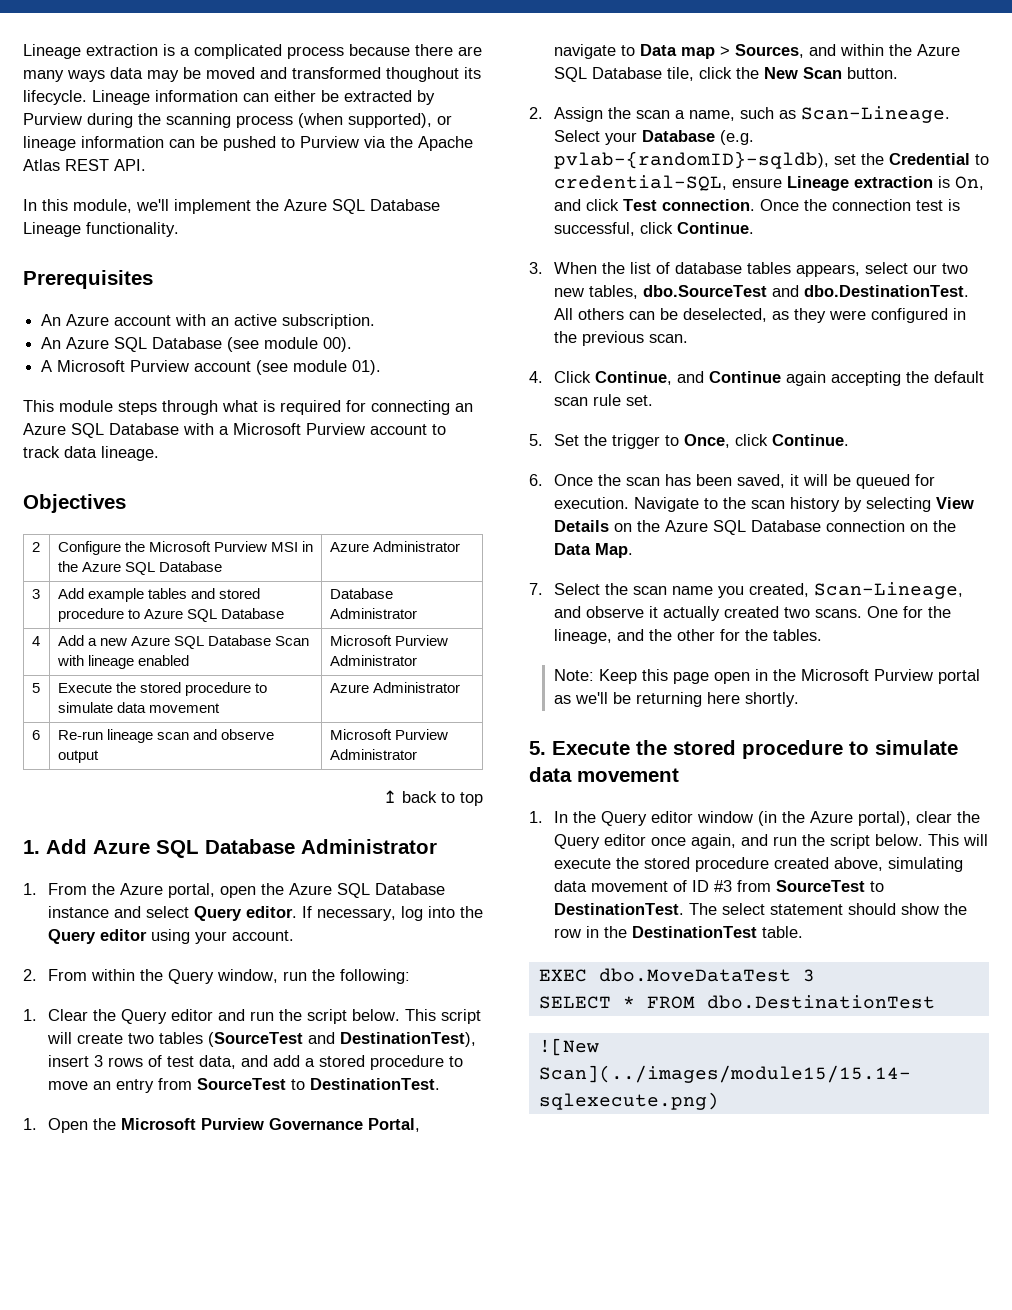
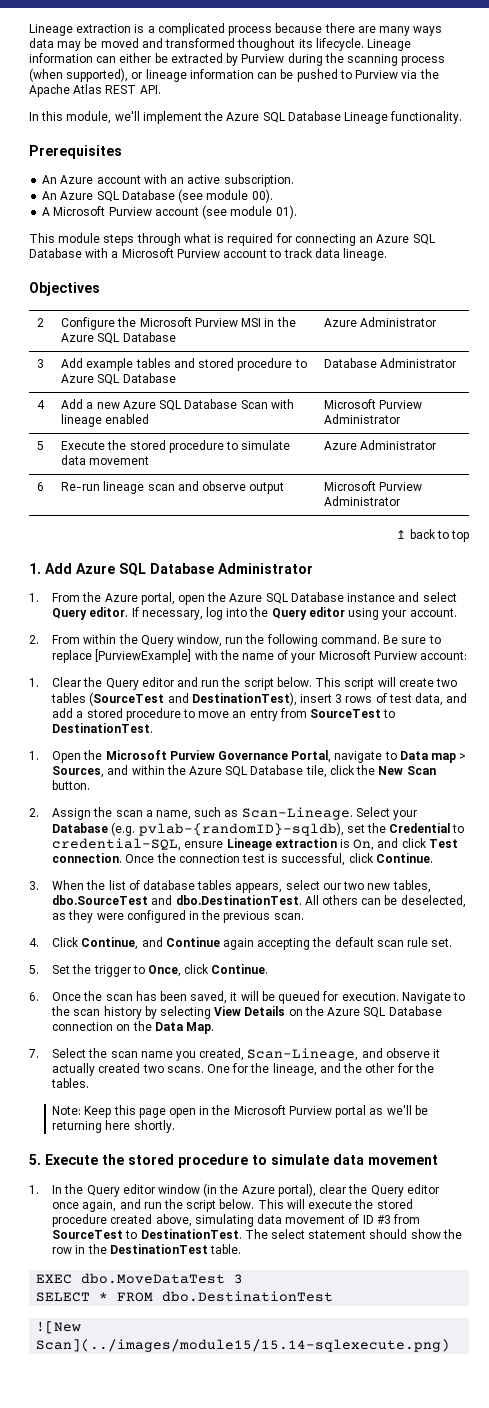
- 2. From within the Query window, run the following:
+ 2. From within the Query window, run the following command. Be sure to replace [PurviewExample] with the name of your Microsoft Purview account:

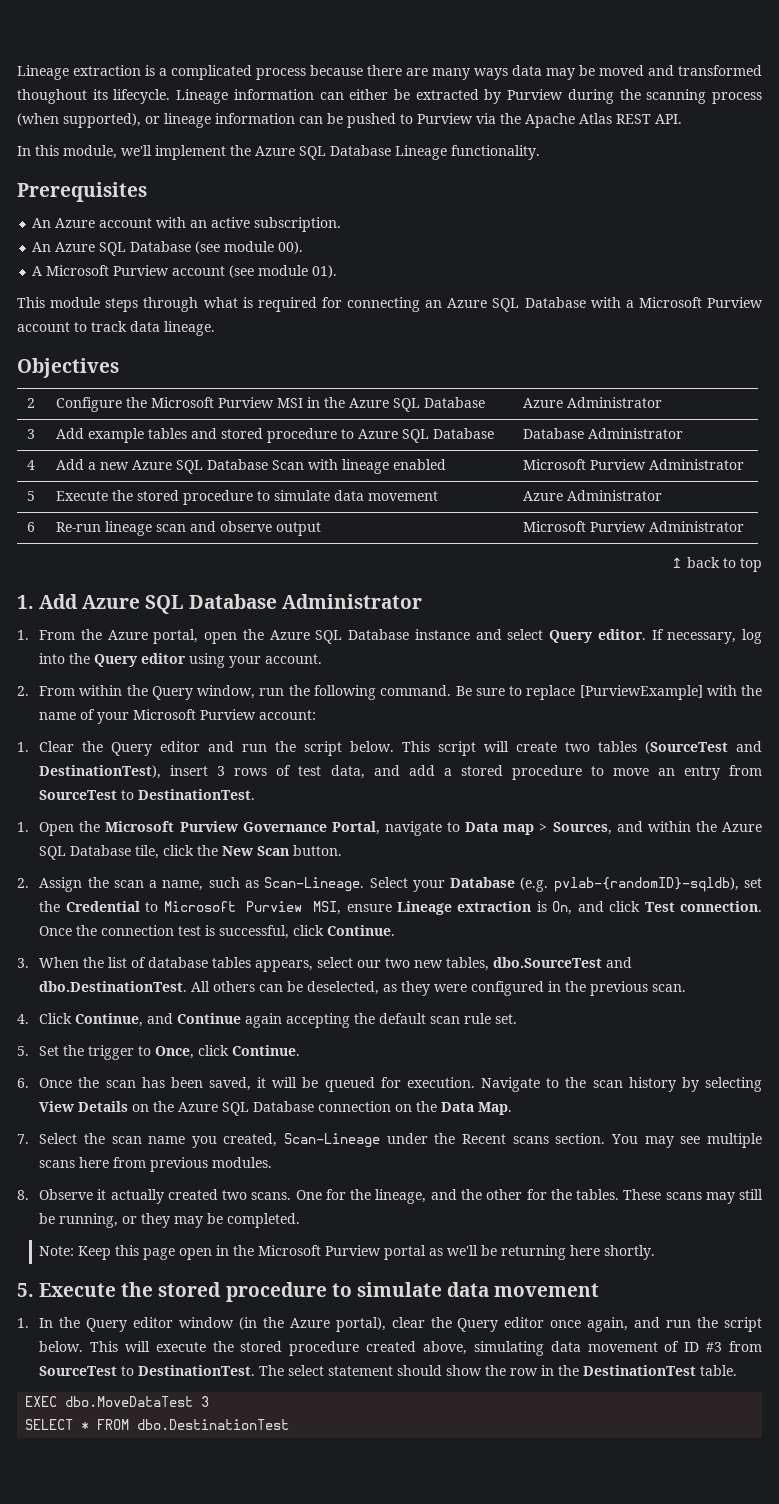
- Select your Database (e.g. pvlab-{randomID}-sqldb), set the Credential to credential-SQL, ensure Lineage extraction is On, and click Test connection.
+ Select your Database (e.g. pvlab-{randomID}-sqldb), set the Credential to Microsoft Purview MSI, ensure Lineage extraction is On, and click Test connection.
- 7. Select the scan name you created, Scan-Lineage, and observe it actually created two scans.
+ 7. Select the scan name you created, Scan-Lineage under the Recent scans section. You may see multiple scans here from previous modules.
+ 8. Observe it actually created two scans.
+ These scans may still be running, or they may be completed.
- ![New Scan](../images/module15/15.14-sqlexecute.png)

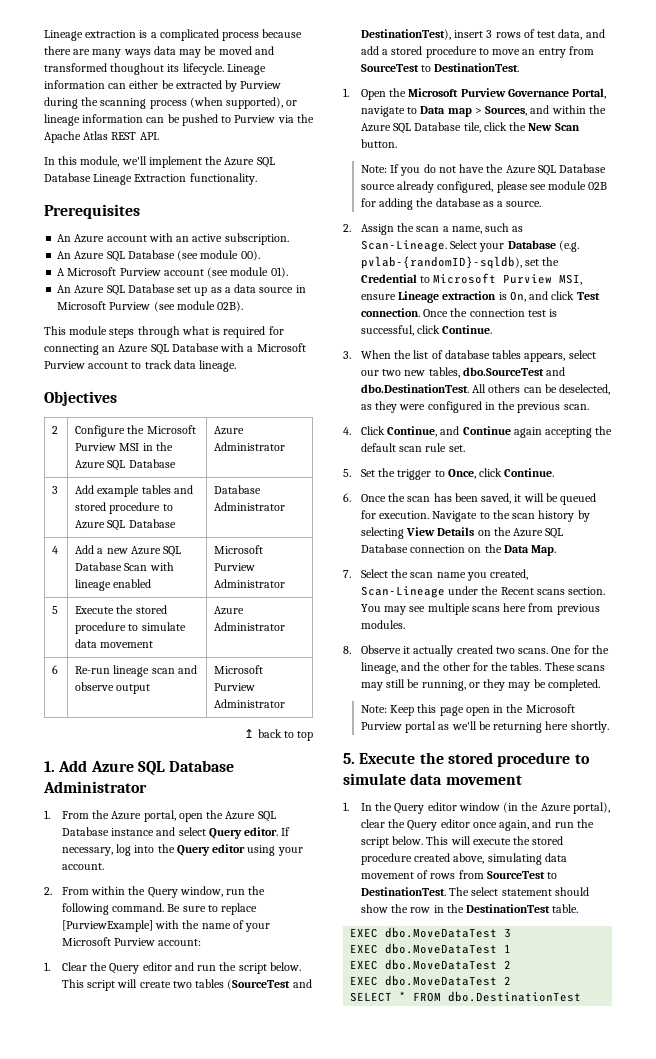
- In this module, we'll implement the Azure SQL Database Lineage functionality.
+ In this module, we'll implement the Azure SQL Database Lineage Extraction functionality.
+ An Azure SQL Database set up as a data source in Microsoft Purview (see module 02B).
+ Note: If you do not have the Azure SQL Database source already configured, please see module 02B for adding the database as a source.
- This will execute the stored procedure created above, simulating data movement of ID #3 from SourceTest to DestinationTest.
+ This will execute the stored procedure created above, simulating data movement of rows from SourceTest to DestinationTest.
+ EXEC dbo.MoveDataTest 1
+ EXEC dbo.MoveDataTest 2
+ EXEC dbo.MoveDataTest 2

